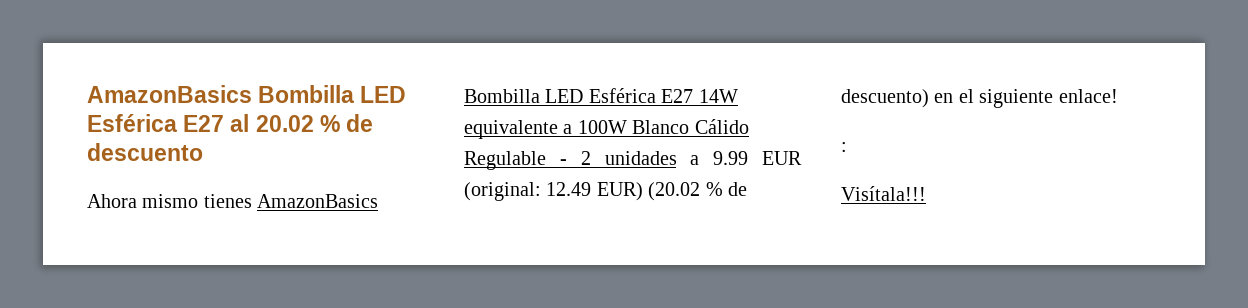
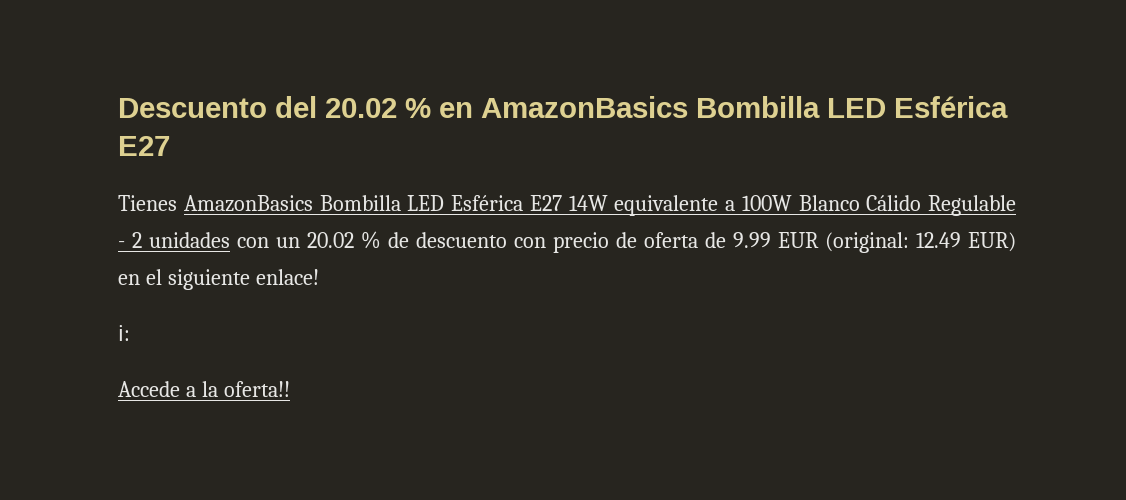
- AmazonBasics Bombilla LED Esférica E27 al 20.02 % de descuento
- Ahora mismo tienes AmazonBasics Bombilla LED Esférica E27 14W equivalente a 100W Blanco Cálido Regulable - 2 unidades a 9.99 EUR (original: 12.49 EUR) (20.02 % de descuento) en el siguiente enlace!
+ Descuento del 20.02 % en AmazonBasics Bombilla LED Esférica E27
+ Tienes AmazonBasics Bombilla LED Esférica E27 14W equivalente a 100W Blanco Cálido Regulable - 2 unidades con un 20.02 % de descuento con precio de oferta de 9.99 EUR (original: 12.49 EUR) en el siguiente enlace!
- :
- Visítala!!!
+ ℹ:
+ Accede a la oferta!!

